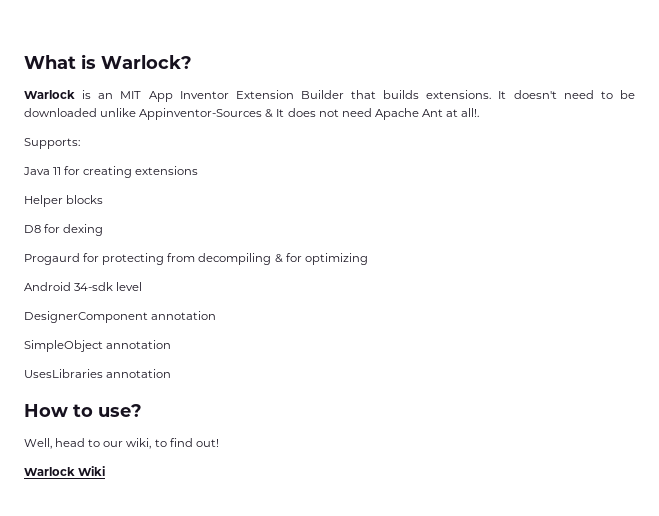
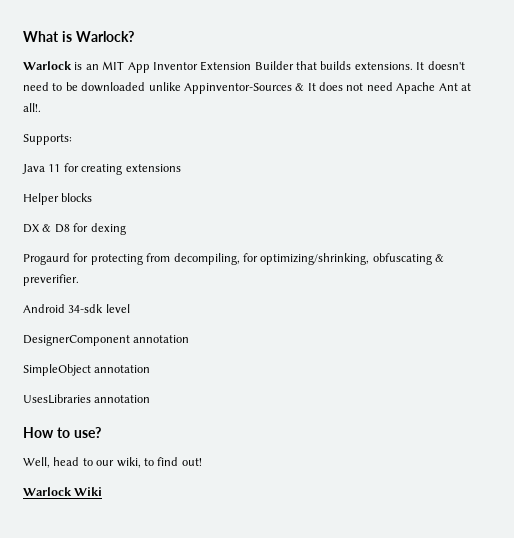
- D8 for dexing
+ DX & D8 for dexing
- Progaurd for protecting from decompiling & for optimizing
+ Progaurd for protecting from decompiling, for optimizing/shrinking, obfuscating & preverifier.

